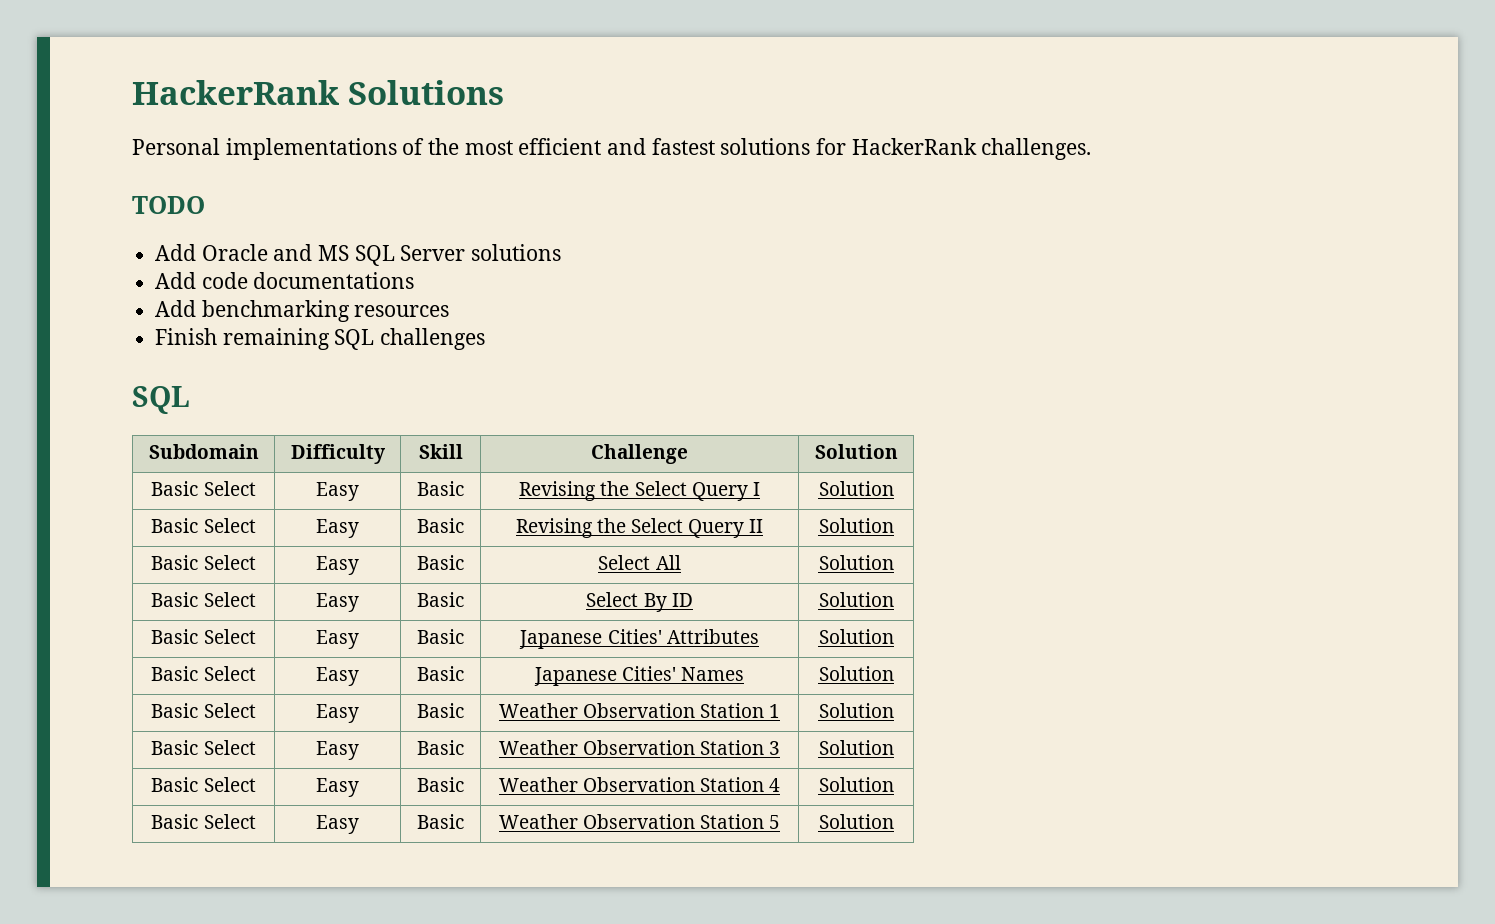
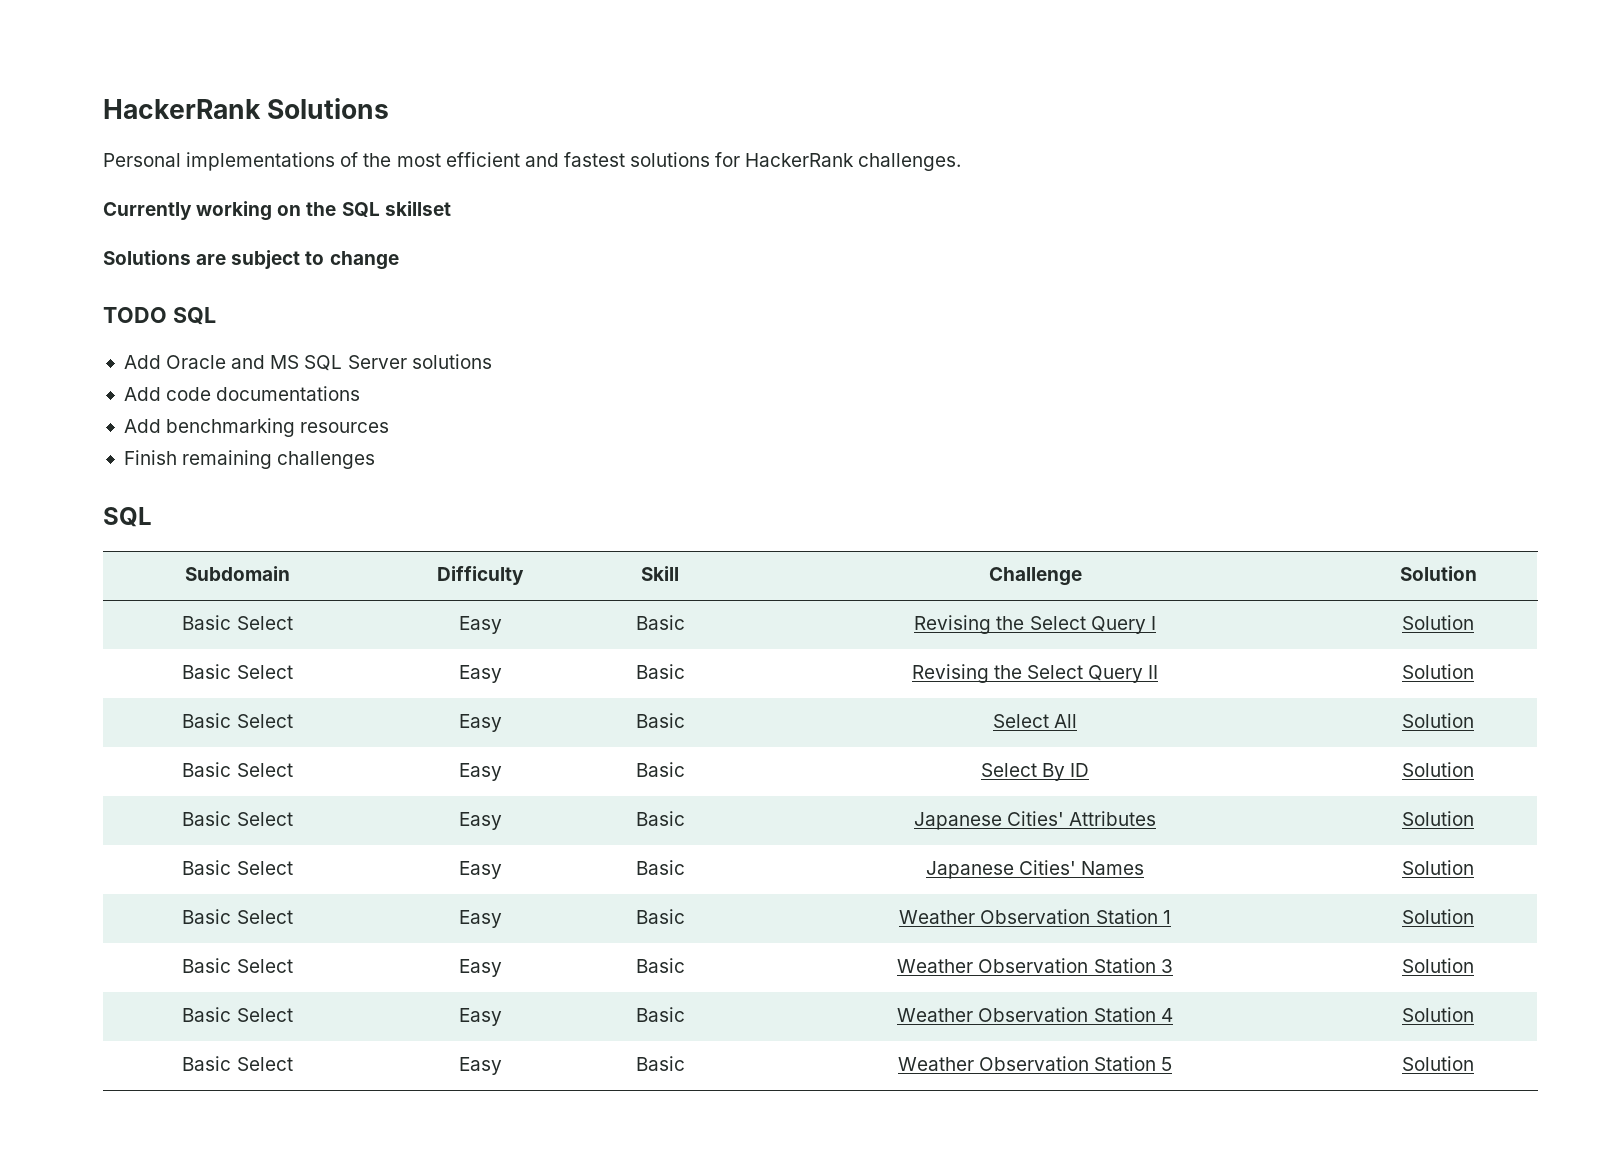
+ Currently working on the SQL skillset
+ Solutions are subject to change
- TODO
+ TODO SQL
- Finish remaining SQL challenges
+ Finish remaining challenges

